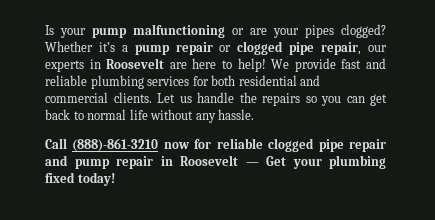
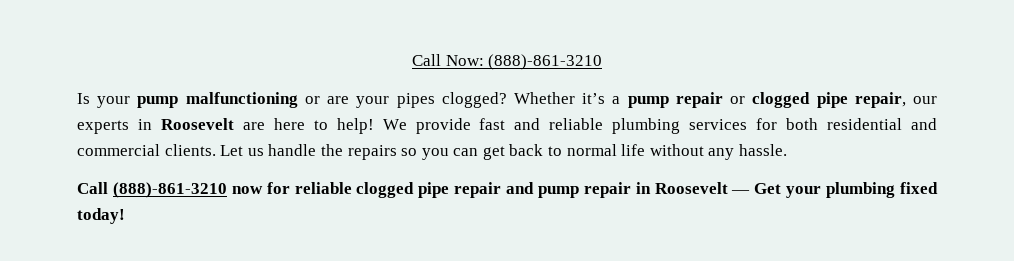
+ Call Now: (888)-861-3210

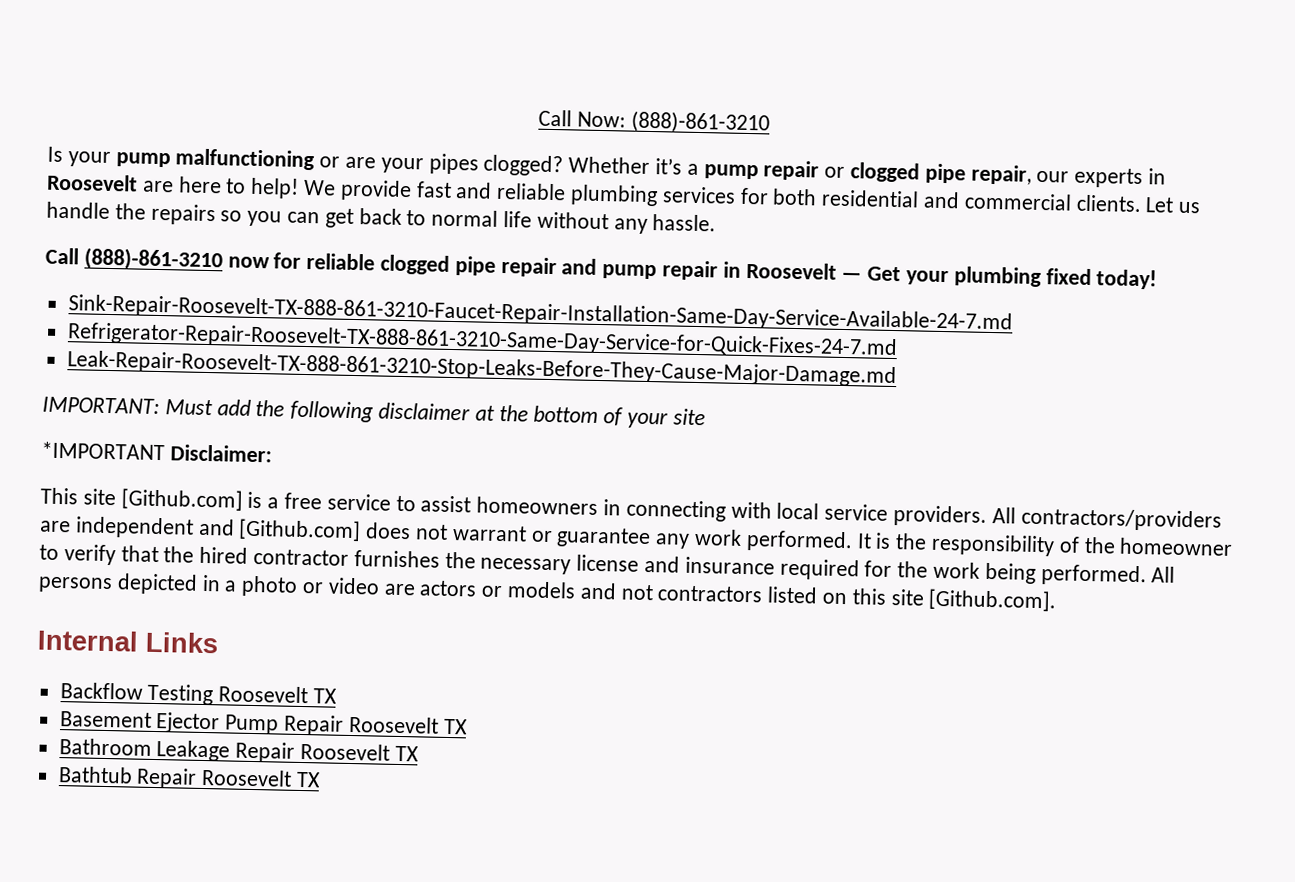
+ Sink-Repair-Roosevelt-TX-888-861-3210-Faucet-Repair-Installation-Same-Day-Service-Available-24-7.md
+ Refrigerator-Repair-Roosevelt-TX-888-861-3210-Same-Day-Service-for-Quick-Fixes-24-7.md
+ Leak-Repair-Roosevelt-TX-888-861-3210-Stop-Leaks-Before-They-Cause-Major-Damage.md
+ IMPORTANT: Must add the following disclaimer at the bottom of your site
+ *IMPORTANT Disclaimer:
+ This site [Github.com] is a free service to assist homeowners in connecting with local service providers. All contractors/providers are independent and [Github.com] does not warrant or guarantee any work performed. It is the responsibility of the homeowner to verify that the hired contractor furnishes the necessary license and insurance required for the work being performed. All persons depicted in a photo or video are actors or models and not contractors listed on this site [Github.com].
+ Internal Links
+ Backflow Testing Roosevelt TX
+ Basement Ejector Pump Repair Roosevelt TX
+ Bathroom Leakage Repair Roosevelt TX
+ Bathtub Repair Roosevelt TX

